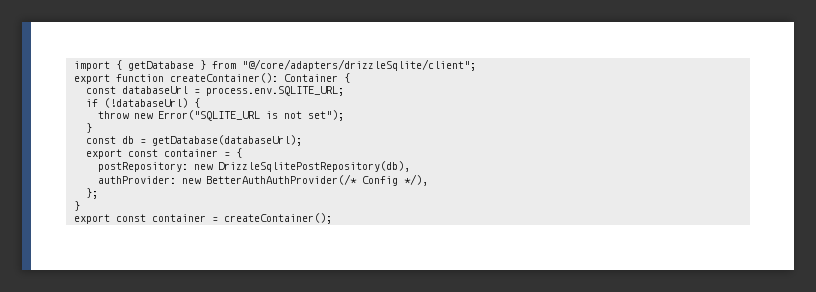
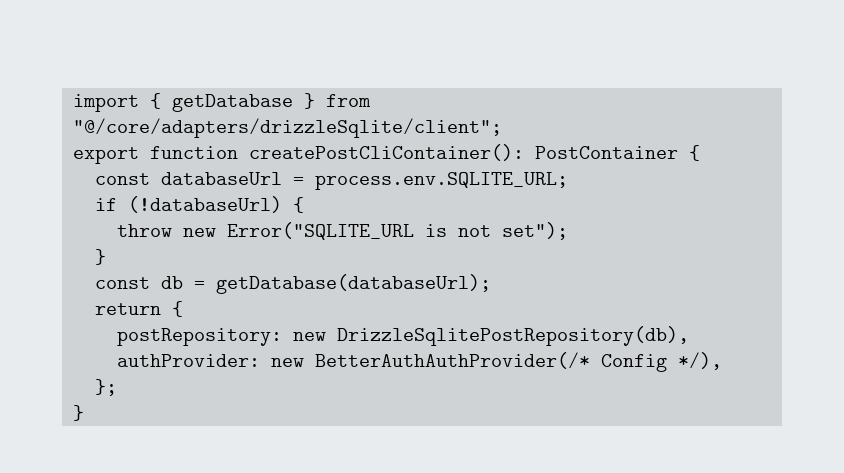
- export function createContainer(): Container {
+ export function createPostCliContainer(): PostContainer {
- export const container = {
+ return {
- export const container = createContainer();

